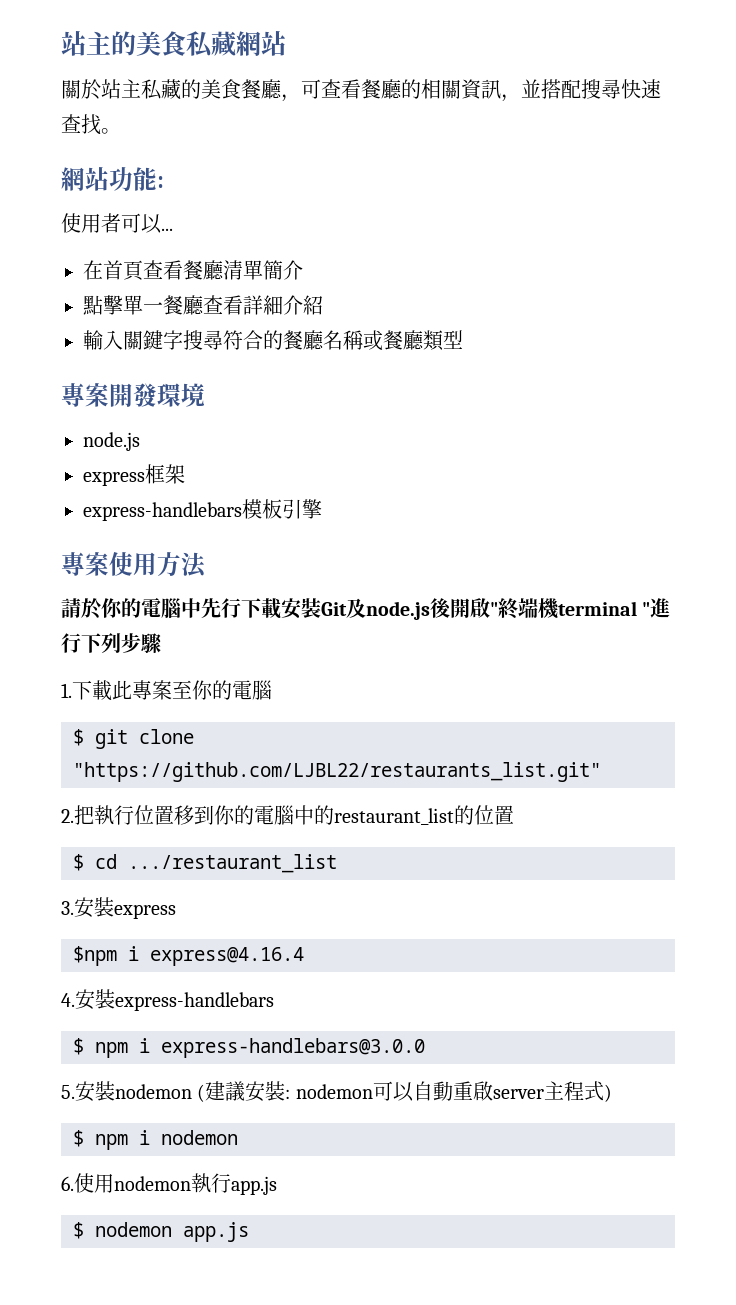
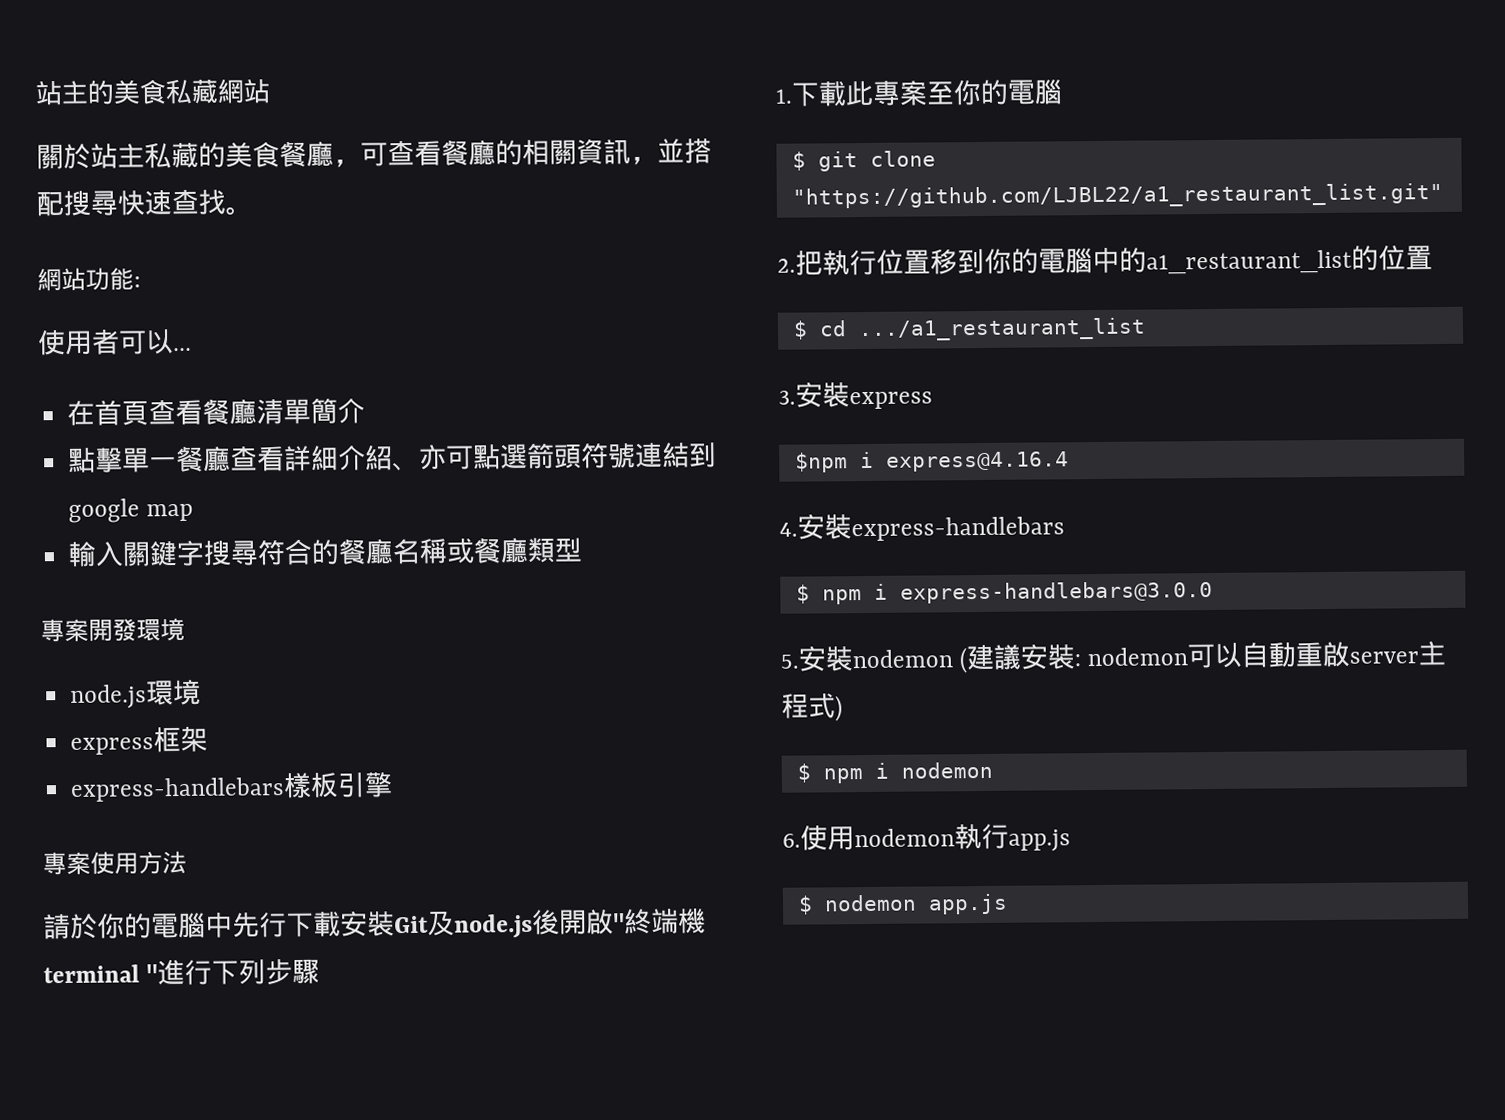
- 點擊單一餐廳查看詳細介紹
+ 點擊單一餐廳查看詳細介紹、亦可點選箭頭符號連結到google map
  專案開發環境
- node.js
+ node.js環境
- express-handlebars模板引擎
+ express-handlebars樣板引擎
- $ git clone "https://github.com/LJBL22/restaurants_list.git"
+ $ git clone "https://github.com/LJBL22/a1_restaurant_list.git"
- 2.把執行位置移到你的電腦中的restaurant_list的位置
+ 2.把執行位置移到你的電腦中的a1_restaurant_list的位置
- $ cd .../restaurant_list
+ $ cd .../a1_restaurant_list

